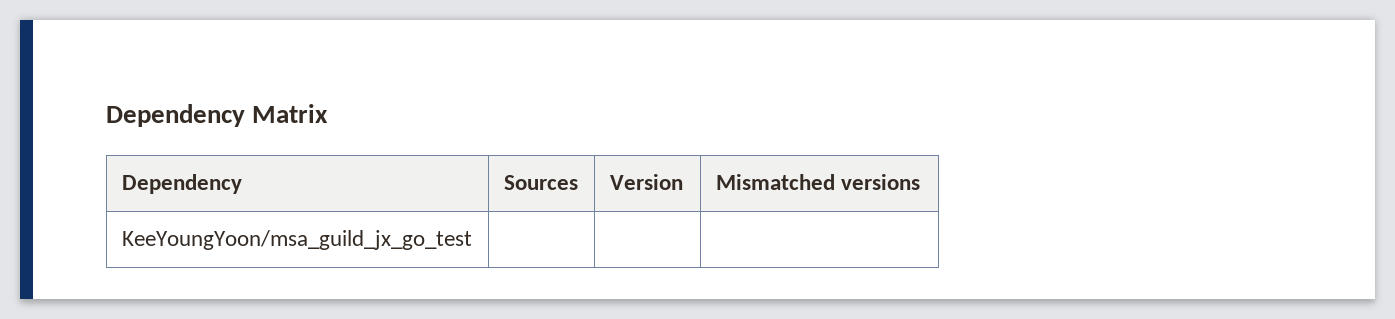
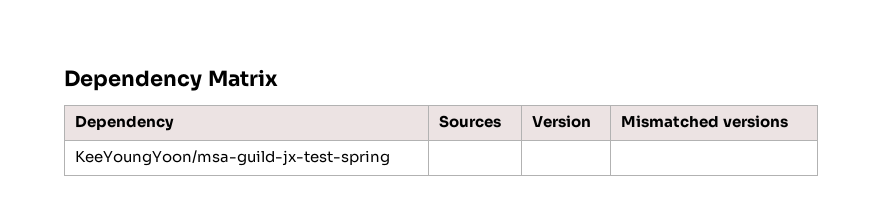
- KeeYoungYoon/msa_guild_jx_go_test | | |
+ KeeYoungYoon/msa-guild-jx-test-spring | | |

